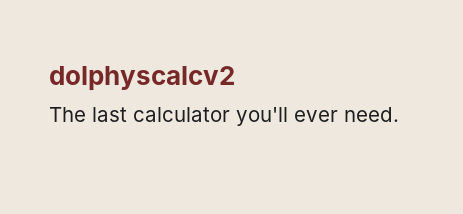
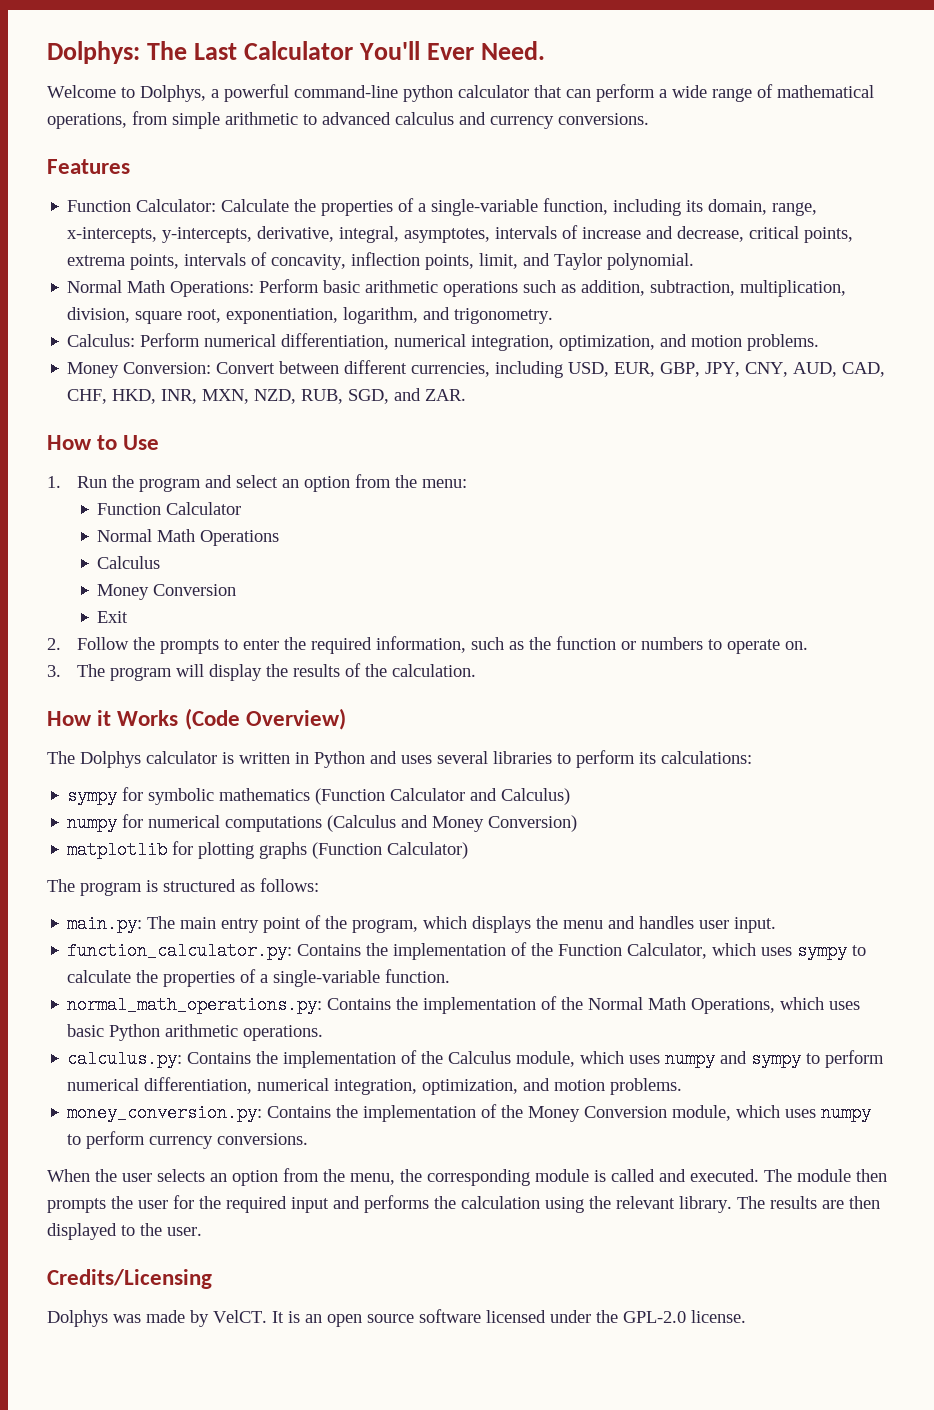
- dolphyscalcv2
- The last calculator you'll ever need.
+ Dolphys: The Last Calculator You'll Ever Need.
+ Welcome to Dolphys, a powerful command-line python calculator that can perform a wide range of mathematical operations, from simple arithmetic to advanced calculus and currency conversions.
+ Features
+ Function Calculator: Calculate the properties of a single-variable function, including its domain, range, x-intercepts, y-intercepts, derivative, integral, asymptotes, intervals of increase and decrease, critical points, extrema points, intervals of concavity, inflection points, limit, and Taylor polynomial.
+ Normal Math Operations: Perform basic arithmetic operations such as addition, subtraction, multiplication, division, square root, exponentiation, logarithm, and trigonometry.
+ Calculus: Perform numerical differentiation, numerical integration, optimization, and motion problems.
+ Money Conversion: Convert between different currencies, including USD, EUR, GBP, JPY, CNY, AUD, CAD, CHF, HKD, INR, MXN, NZD, RUB, SGD, and ZAR.
+ How to Use
+ 1. Run the program and select an option from the menu:
+ Function Calculator
+ Normal Math Operations
+ Calculus
+ Money Conversion
+ Exit
+ 2. Follow the prompts to enter the required information, such as the function or numbers to operate on.
+ 3. The program will display the results of the calculation.
+ How it Works (Code Overview)
+ The Dolphys calculator is written in Python and uses several libraries to perform its calculations:
+ sympy for symbolic mathematics (Function Calculator and Calculus)
+ numpy for numerical computations (Calculus and Money Conversion)
+ matplotlib for plotting graphs (Function Calculator)
+ The program is structured as follows:
+ main.py: The main entry point of the program, which displays the menu and handles user input.
+ function_calculator.py: Contains the implementation of the Function Calculator, which uses sympy to calculate the properties of a single-variable function.
+ normal_math_operations.py: Contains the implementation of the Normal Math Operations, which uses basic Python arithmetic operations.
+ calculus.py: Contains the implementation of the Calculus module, which uses numpy and sympy to perform numerical differentiation, numerical integration, optimization, and motion problems.
+ money_conversion.py: Contains the implementation of the Money Conversion module, which uses numpy to perform currency conversions.
+ When the user selects an option from the menu, the corresponding module is called and executed. The module then prompts the user for the required input and performs the calculation using the relevant library. The results are then displayed to the user.
+ Credits/Licensing
+ Dolphys was made by VelCT. It is an open source software licensed under the GPL-2.0 license.

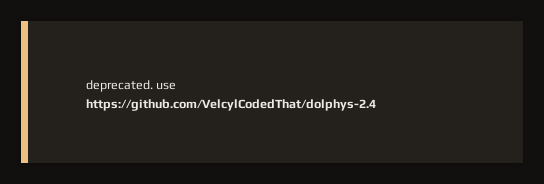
- Dolphys: The Last Calculator You'll Ever Need.
- Welcome to Dolphys, a powerful command-line python calculator that can perform a wide range of mathematical operations, from simple arithmetic to advanced calculus and currency conversions.
- Features
- Function Calculator: Calculate the properties of a single-variable function, including its domain, range, x-intercepts, y-intercepts, derivative, integral, asymptotes, intervals of increase and decrease, critical points, extrema points, intervals of concavity, inflection points, limit, and Taylor polynomial.
- Normal Math Operations: Perform basic arithmetic operations such as addition, subtraction, multiplication, division, square root, exponentiation, logarithm, and trigonometry.
- Calculus: Perform numerical differentiation, numerical integration, optimization, and motion problems.
- Money Conversion: Convert between different currencies, including USD, EUR, GBP, JPY, CNY, AUD, CAD, CHF, HKD, INR, MXN, NZD, RUB, SGD, and ZAR.
- How to Use
- 1. Run the program and select an option from the menu:
- Function Calculator
- Normal Math Operations
- Calculus
- Money Conversion
- Exit
- 2. Follow the prompts to enter the required information, such as the function or numbers to operate on.
- 3. The program will display the results of the calculation.
- How it Works (Code Overview)
- The Dolphys calculator is written in Python and uses several libraries to perform its calculations:
- sympy for symbolic mathematics (Function Calculator and Calculus)
- numpy for numerical computations (Calculus and Money Conversion)
- matplotlib for plotting graphs (Function Calculator)
- The program is structured as follows:
- main.py: The main entry point of the program, which displays the menu and handles user input.
- function_calculator.py: Contains the implementation of the Function Calculator, which uses sympy to calculate the properties of a single-variable function.
- normal_math_operations.py: Contains the implementation of the Normal Math Operations, which uses basic Python arithmetic operations.
- calculus.py: Contains the implementation of the Calculus module, which uses numpy and sympy to perform numerical differentiation, numerical integration, optimization, and motion problems.
- money_conversion.py: Contains the implementation of the Money Conversion module, which uses numpy to perform currency conversions.
- When the user selects an option from the menu, the corresponding module is called and executed. The module then prompts the user for the required input and performs the calculation using the relevant library. The results are then displayed to the user.
- Credits/Licensing
- Dolphys was made by VelCT. It is an open source software licensed under the GPL-2.0 license.
+ deprecated. use https://github.com/VelcylCodedThat/dolphys-2.4

